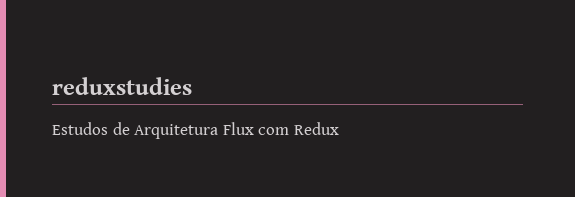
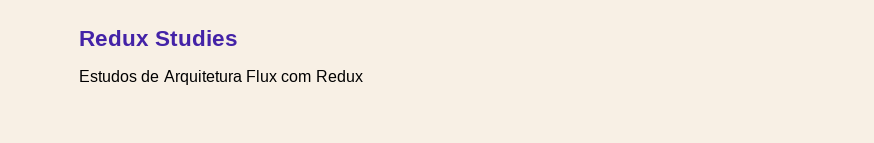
- reduxstudies
+ Redux Studies

